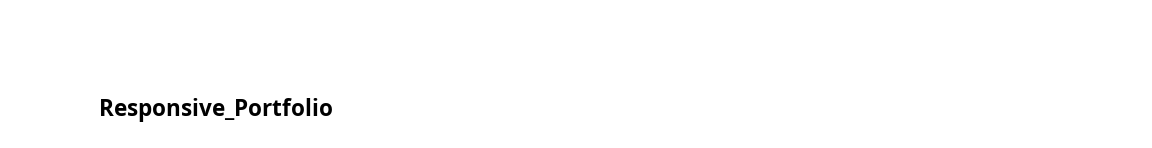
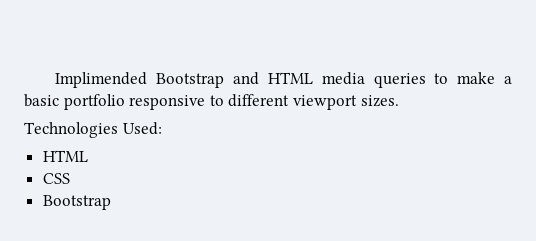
- Responsive_Portfolio
+ Implimended Bootstrap and HTML media queries to make a basic portfolio responsive to different viewport sizes.
+ Technologies Used:
+ HTML
+ CSS
+ Bootstrap

